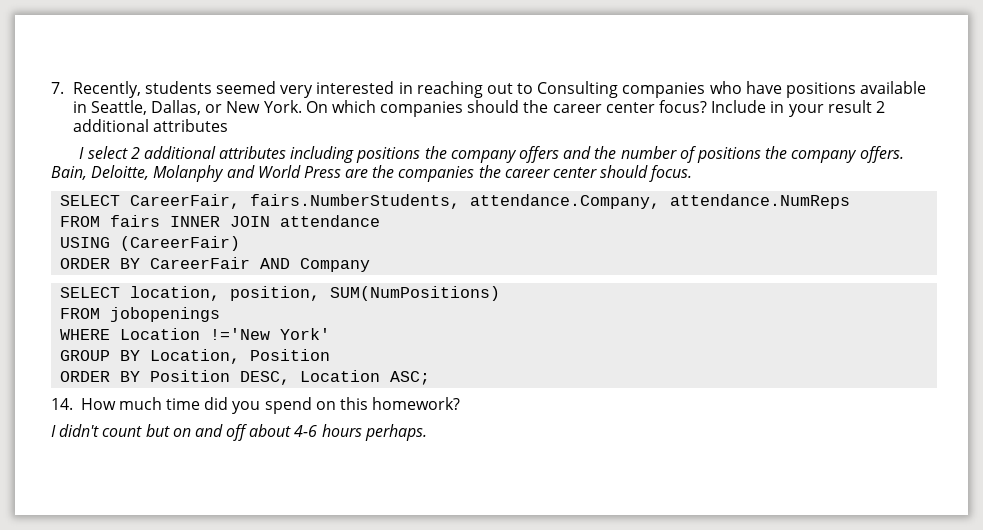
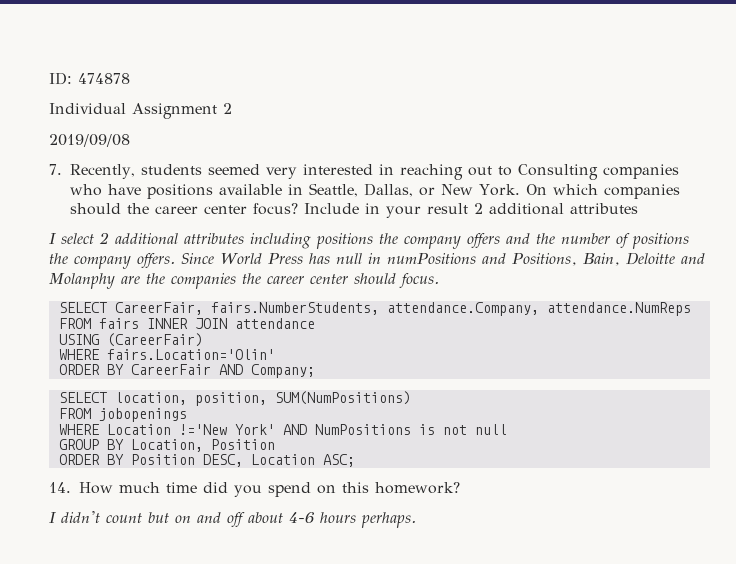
+ ID: 474878
+ Individual Assignment 2
+ 2019/09/08
- Bain, Deloitte, Molanphy and World Press are the companies the career center should focus.
+ Since World Press has null in numPositions and Positions, Bain, Deloitte and Molanphy are the companies the career center should focus.
+ WHERE fairs.Location='Olin'
- ORDER BY CareerFair AND Company
+ ORDER BY CareerFair AND Company;
- WHERE Location !='New York'
+ WHERE Location !='New York' AND NumPositions is not null

